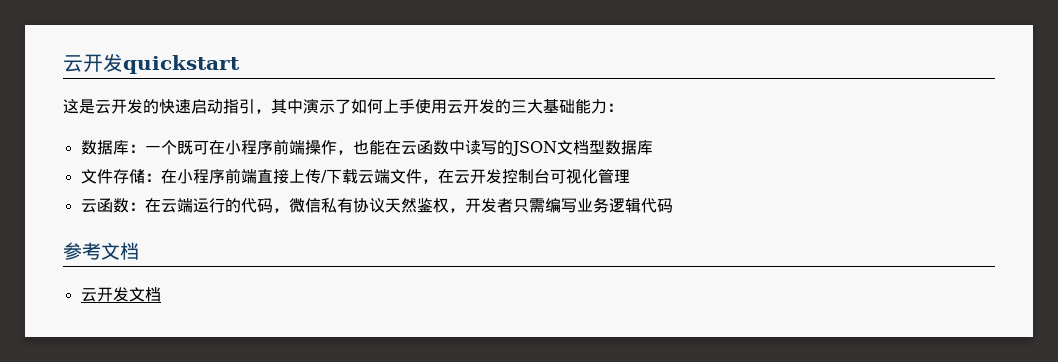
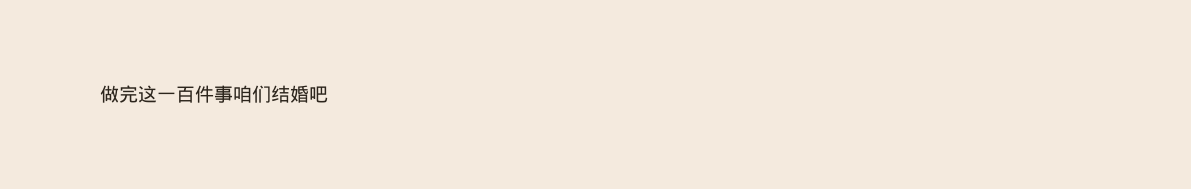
- 云开发quickstart
- 这是云开发的快速启动指引，其中演示了如何上手使用云开发的三大基础能力：
- 数据库：一个既可在小程序前端操作，也能在云函数中读写的JSON文档型数据库
- 文件存储：在小程序前端直接上传/下载云端文件，在云开发控制台可视化管理
- 云函数：在云端运行的代码，微信私有协议天然鉴权，开发者只需编写业务逻辑代码
- 参考文档
- 云开发文档
+ 做完这一百件事咱们结婚吧

